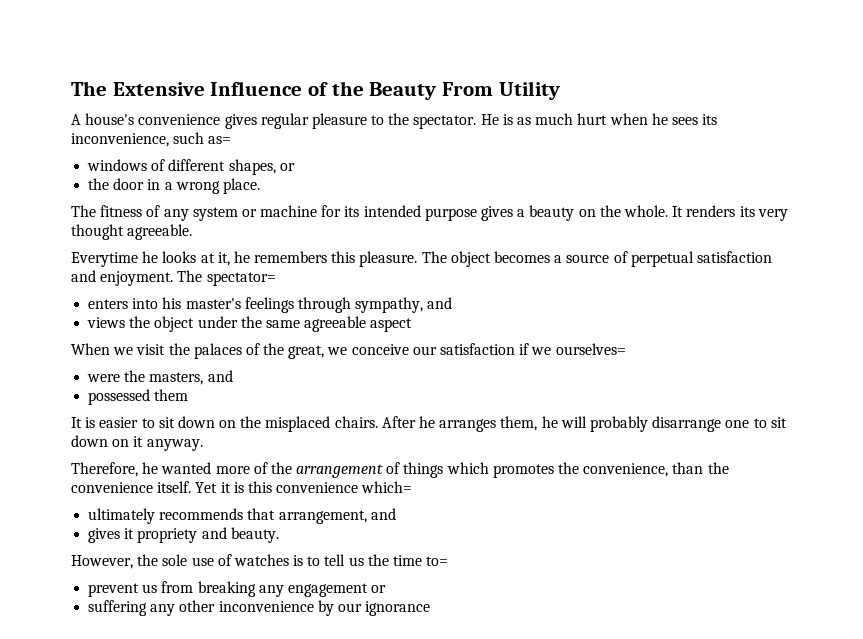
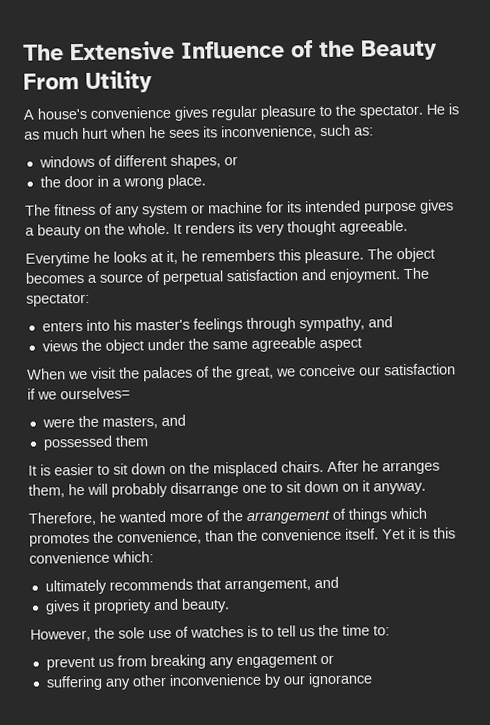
- He is as much hurt when he sees its inconvenience, such as=
+ He is as much hurt when he sees its inconvenience, such as:
- The spectator=
+ The spectator:
- Yet it is this convenience which=
+ Yet it is this convenience which:
- However, the sole use of watches is to tell us the time to=
+ However, the sole use of watches is to tell us the time to:

